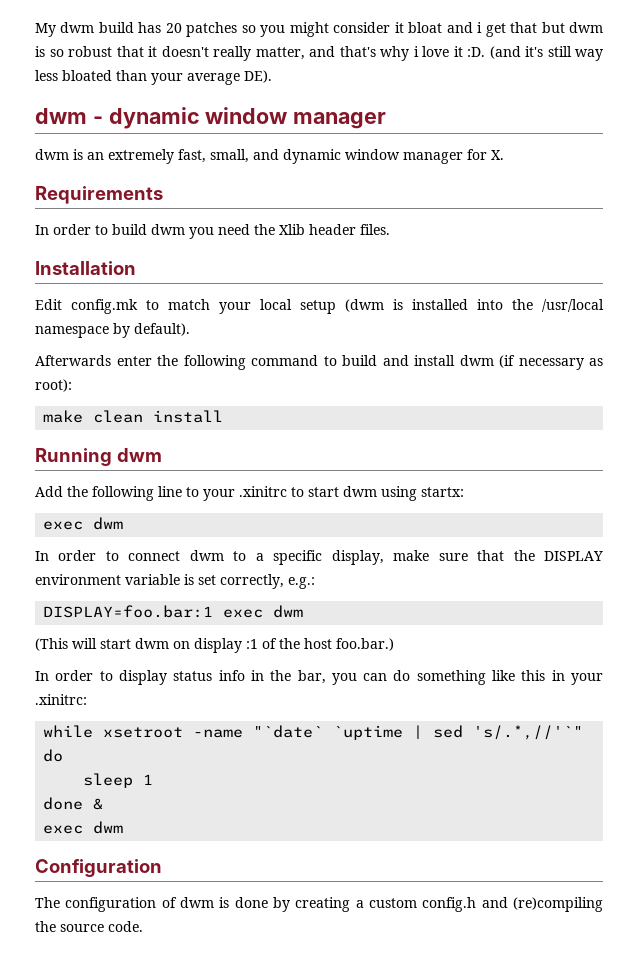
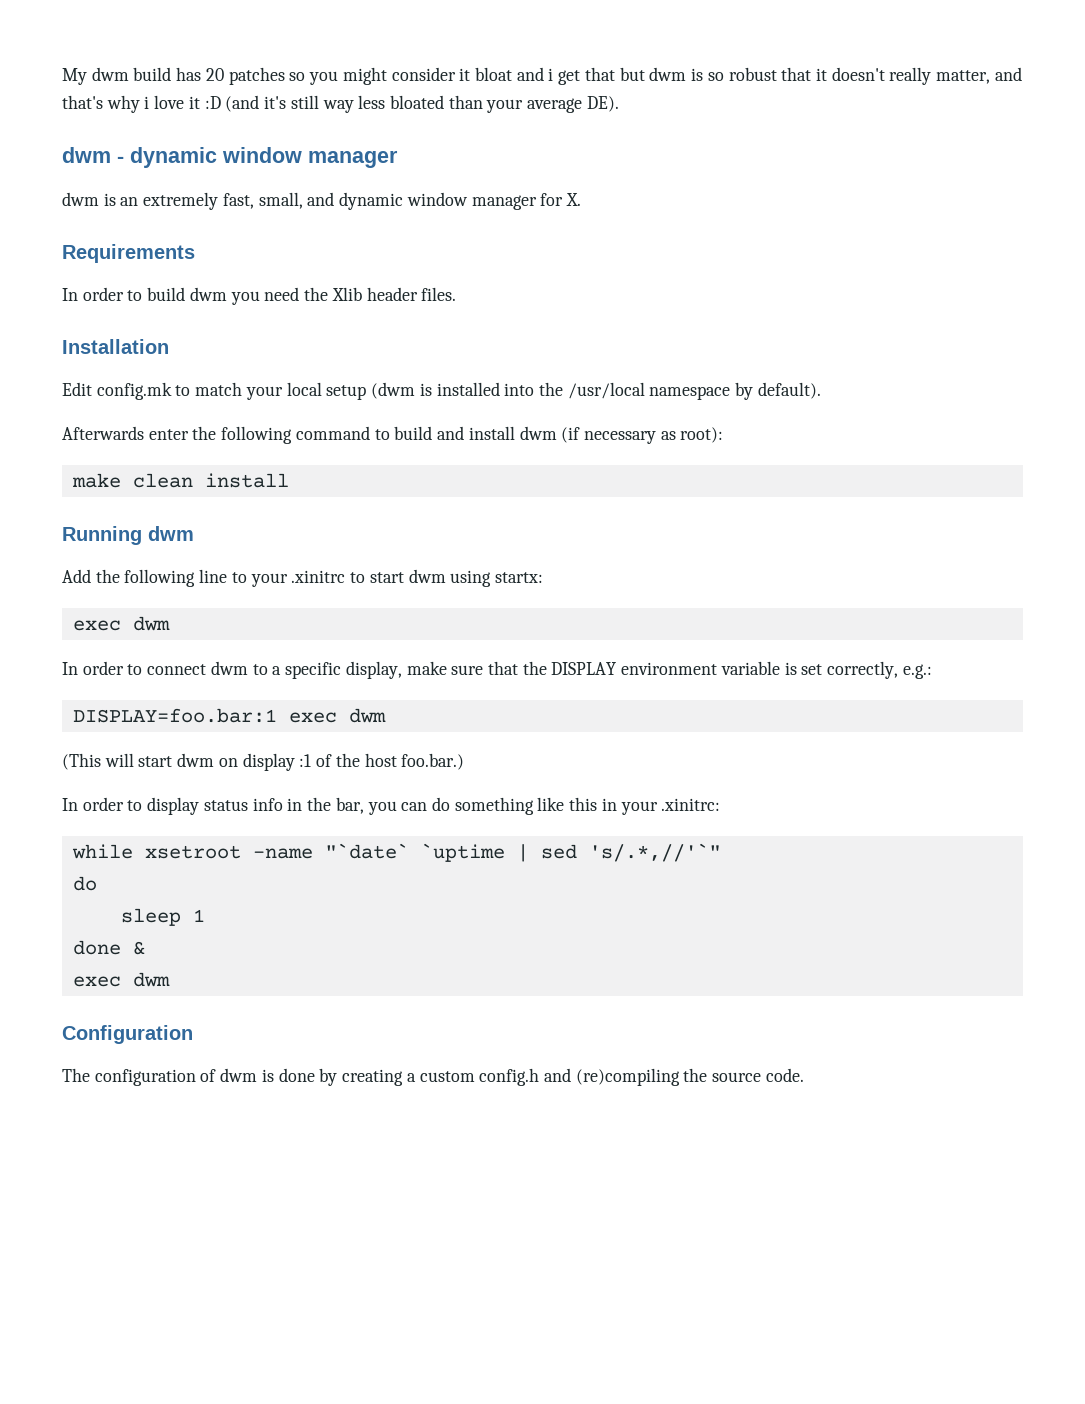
- My dwm build has 20 patches so you might consider it bloat and i get that but dwm is so robust that it doesn't really matter, and that's why i love it :D. (and it's still way less bloated than your average DE).
+ My dwm build has 20 patches so you might consider it bloat and i get that but dwm is so robust that it doesn't really matter, and that's why i love it :D (and it's still way less bloated than your average DE).

